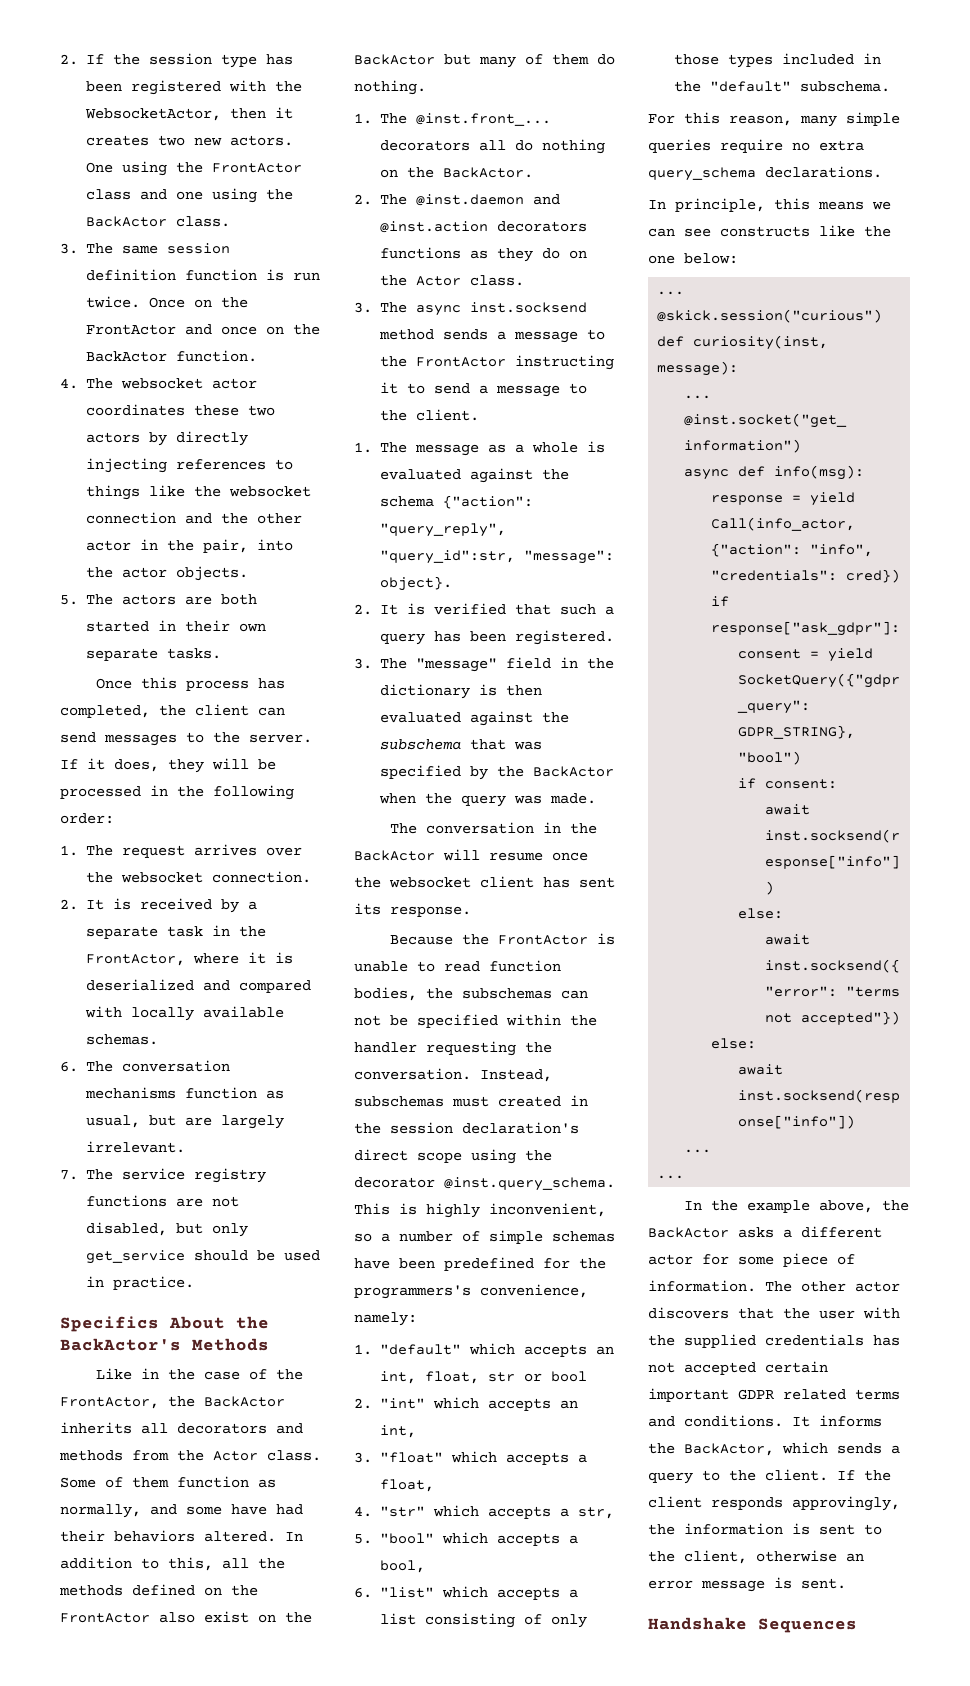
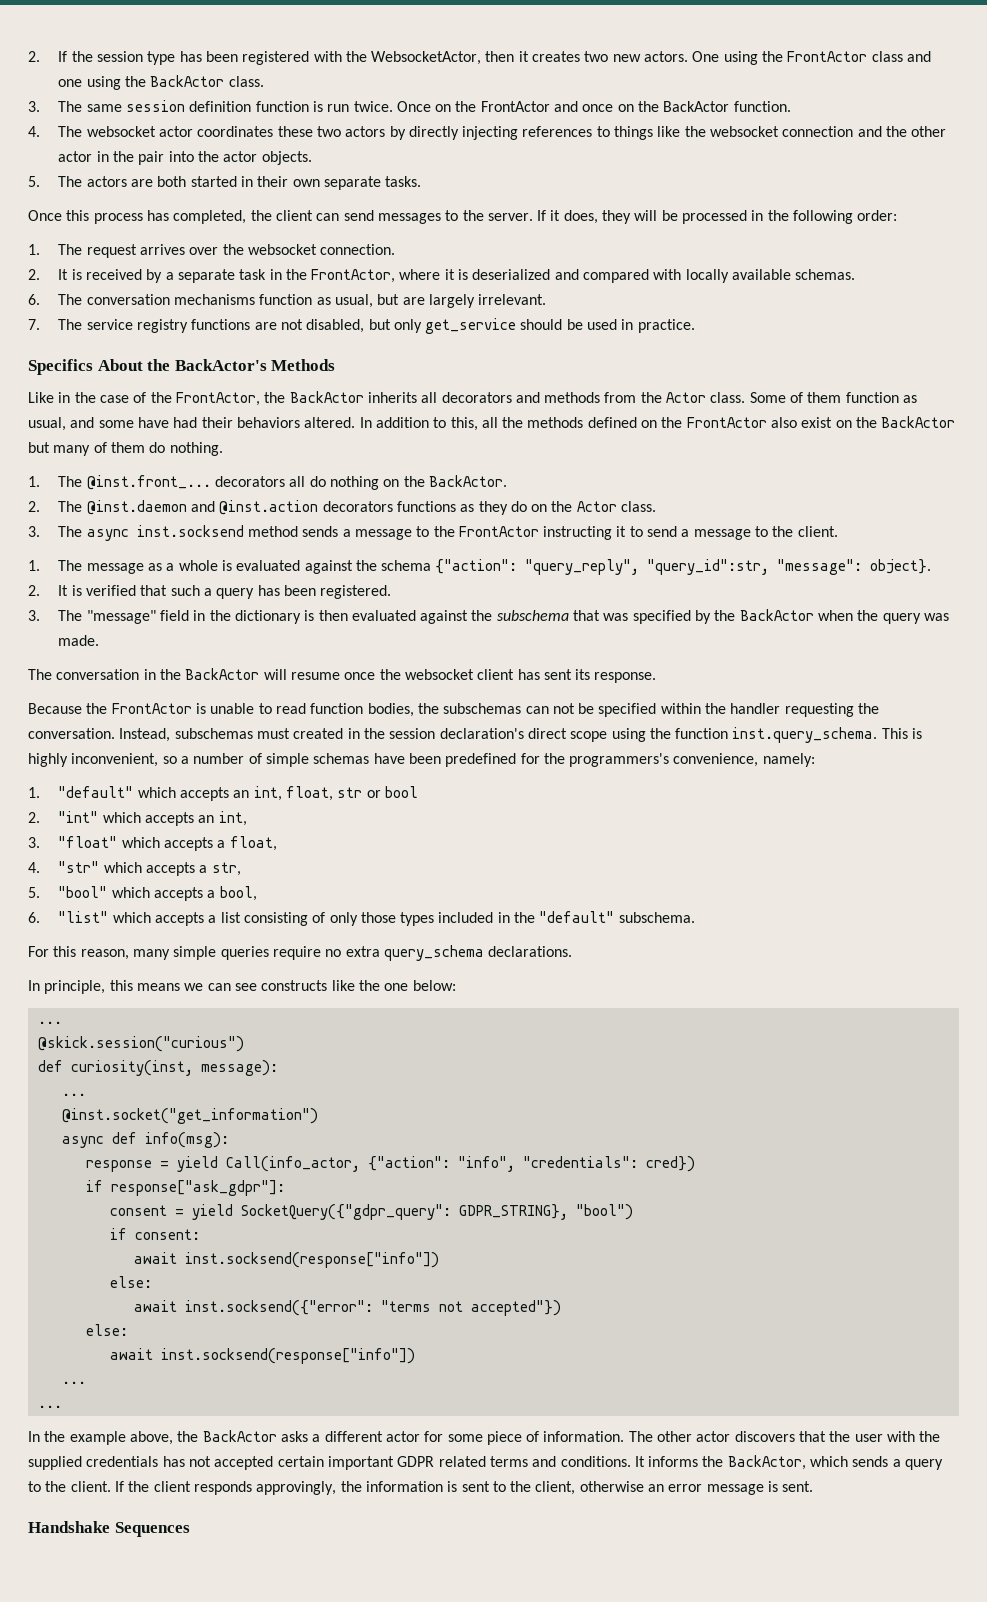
- 4. The websocket actor coordinates these two actors by directly injecting references to things like the websocket connection and the other actor in the pair, into the actor objects.
+ 4. The websocket actor coordinates these two actors by directly injecting references to things like the websocket connection and the other actor in the pair into the actor objects.
- Some of them function as normally, and some have had their behaviors altered.
+ Some of them function as usual, and some have had their behaviors altered.
- Instead, subschemas must created in the session declaration's direct scope using the decorator @inst.query_schema. This is highly inconvenient, so a number of simple schemas have been predefined for the programmers's convenience, namely:
+ Instead, subschemas must created in the session declaration's direct scope using the function inst.query_schema. This is highly inconvenient, so a number of simple schemas have been predefined for the programmers's convenience, namely:

